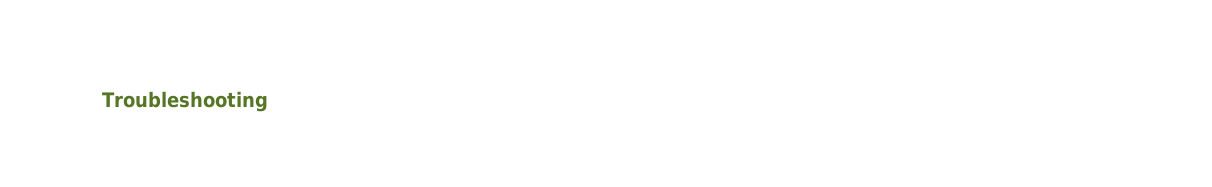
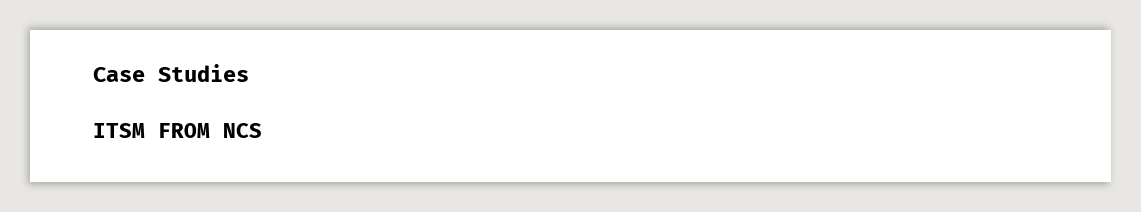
- Troubleshooting
+ Case Studies
+ ITSM FROM NCS

